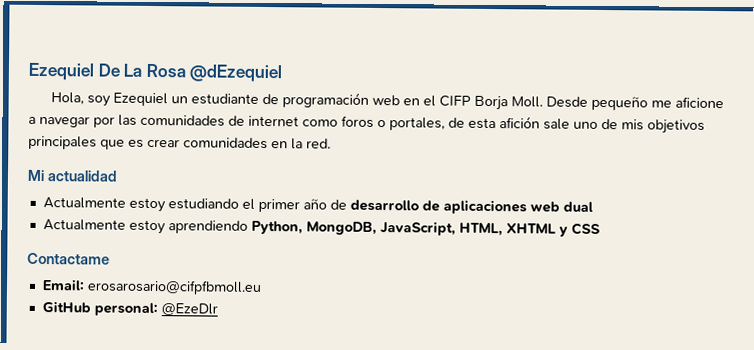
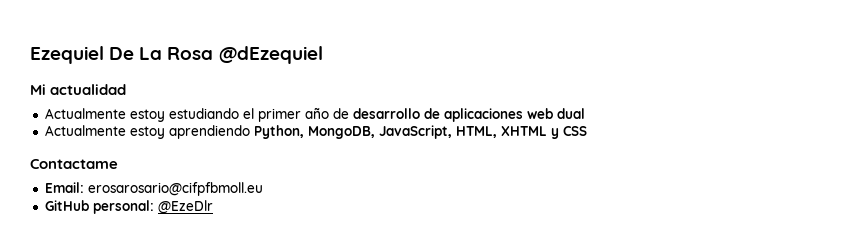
- Hola, soy Ezequiel un estudiante de programación web en el CIFP Borja Moll. Desde pequeño me aficione a navegar por las comunidades de internet como foros o portales, de esta afición sale uno de mis objetivos principales que es crear comunidades en la red.

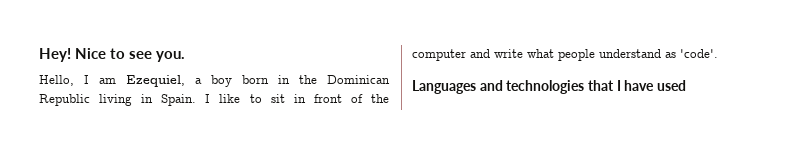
- Ezequiel De La Rosa @dEzequiel
- Mi actualidad
- Actualmente estoy estudiando el primer año de desarrollo de aplicaciones web dual
- Actualmente estoy aprendiendo Python, MongoDB, JavaScript, HTML, XHTML y CSS
- Contactame
- Email: erosarosario@cifpfbmoll.eu
- GitHub personal: @EzeDlr
+ Hey! Nice to see you.
+ Hello, I am Ezequiel, a boy born in the Dominican Republic living in Spain. I like to sit in front of the computer and write what people understand as 'code'.
+ Languages and technologies that I have used

